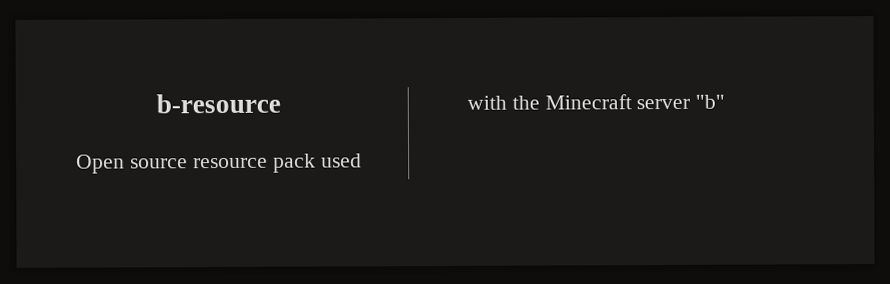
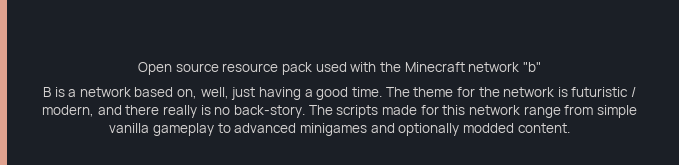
- b-resource
- Open source resource pack used with the Minecraft server "b"
+ Open source resource pack used with the Minecraft network "b"
+ B is a network based on, well, just having a good time. The theme for the network is futuristic / modern, and there really is no back-story. The scripts made for this network range from simple vanilla gameplay to advanced minigames and optionally modded content.

